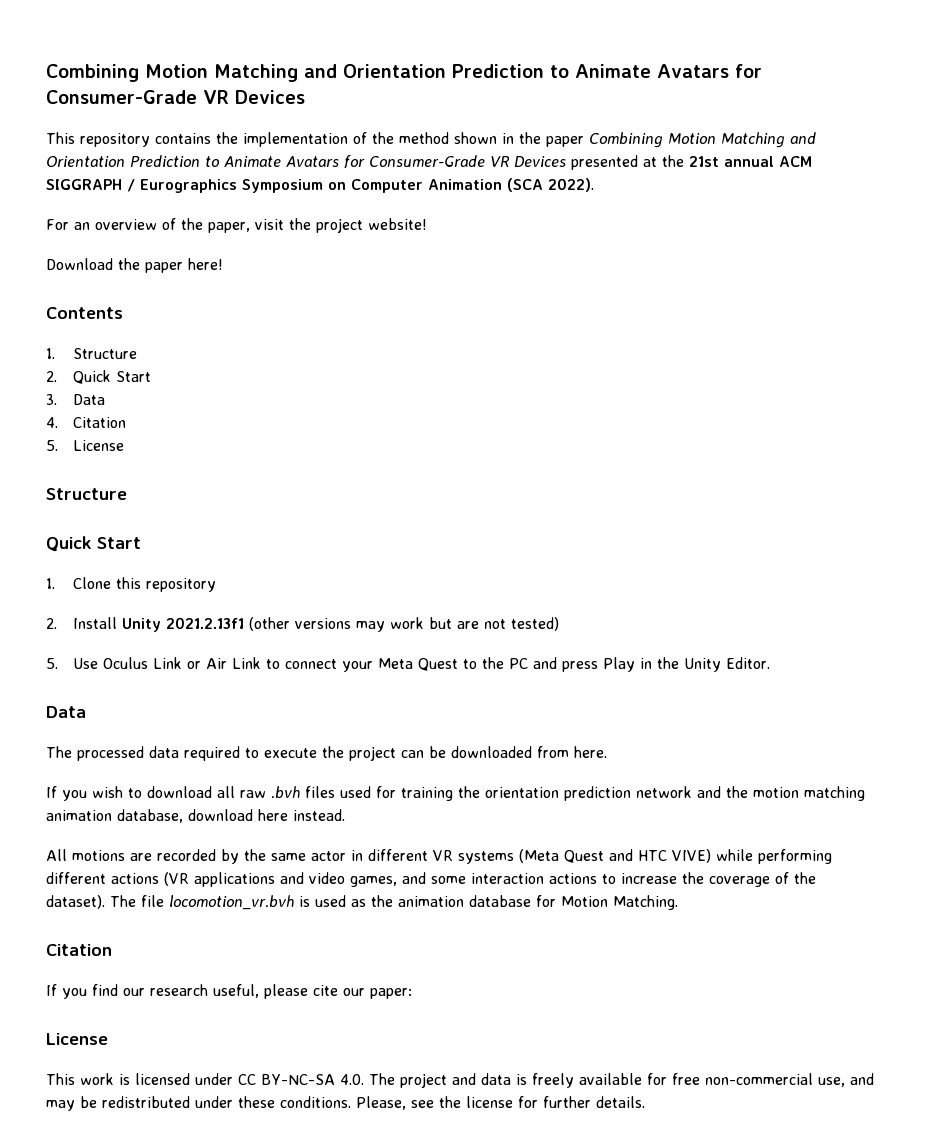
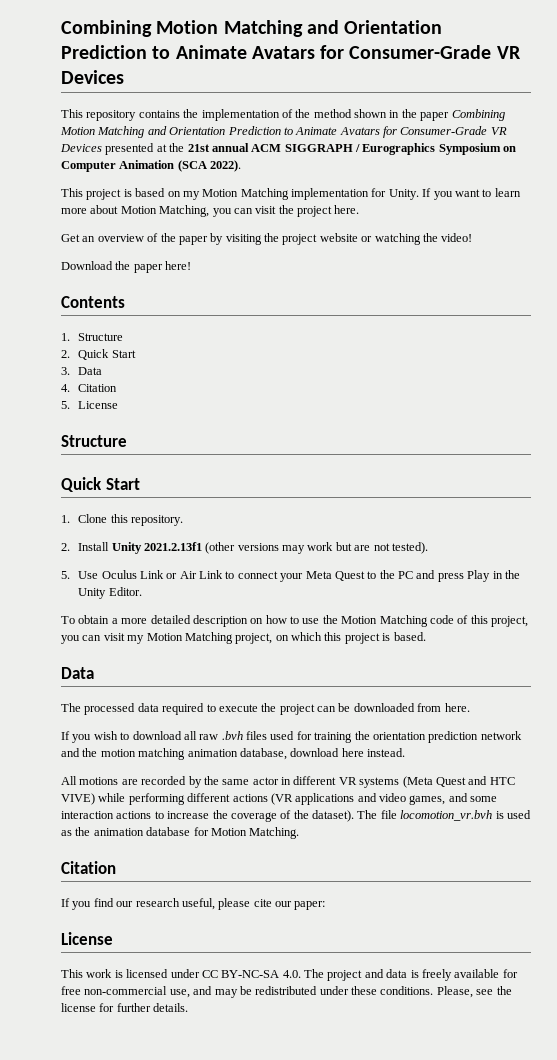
- For an overview of the paper, visit the project website!
+ This project is based on my Motion Matching implementation for Unity. If you want to learn more about Motion Matching, you can visit the project here.
+ Get an overview of the paper by visiting the project website or watching the video!
- 1. Clone this repository
+ 1. Clone this repository.
- 2. Install Unity 2021.2.13f1 (other versions may work but are not tested)
+ 2. Install Unity 2021.2.13f1 (other versions may work but are not tested).
+ To obtain a more detailed description on how to use the Motion Matching code of this project, you can visit my Motion Matching project, on which this project is based.

